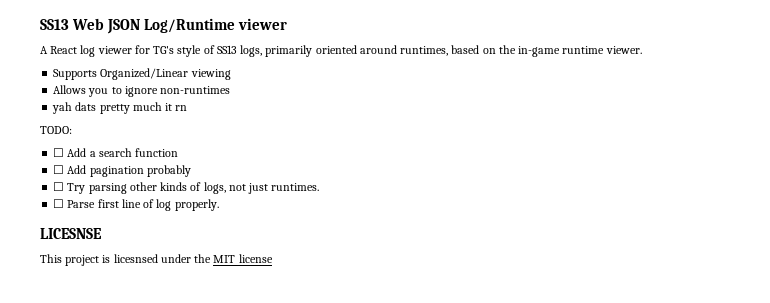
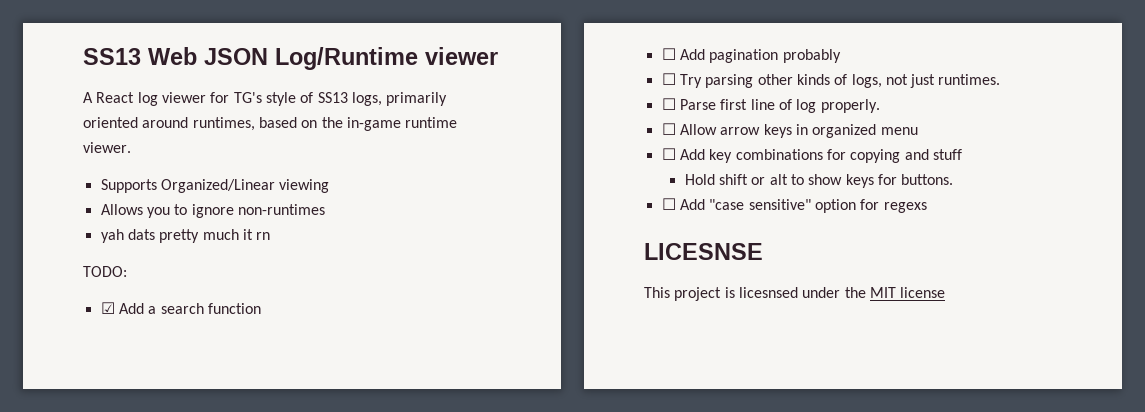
- ☐ Add a search function
+ ☑ Add a search function
+ ☐ Allow arrow keys in organized menu
+ ☐ Add key combinations for copying and stuff
+ Hold shift or alt to show keys for buttons.
+ ☐ Add "case sensitive" option for regexs

